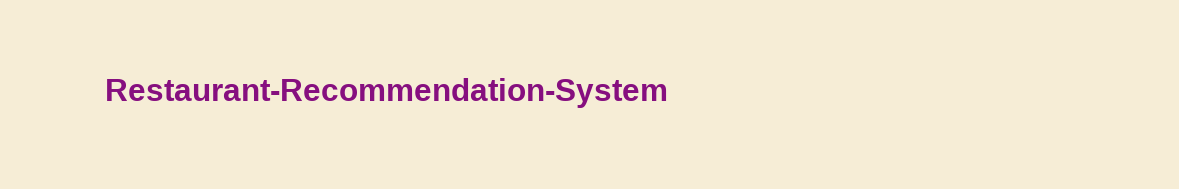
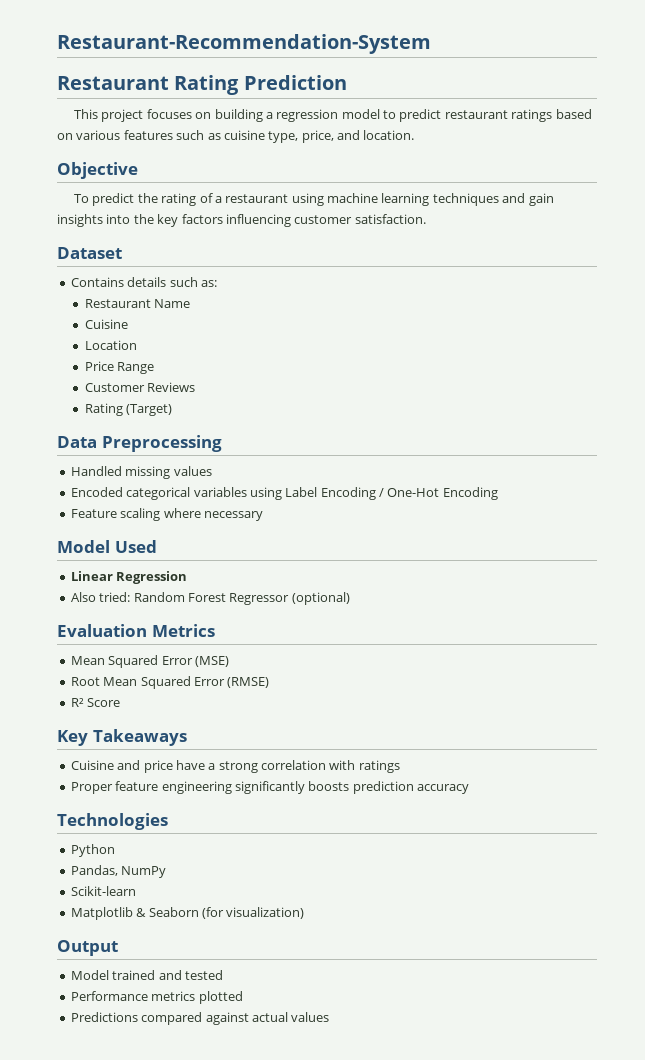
+ Restaurant Rating Prediction
+ This project focuses on building a regression model to predict restaurant ratings based on various features such as cuisine type, price, and location.
+ Objective
+ To predict the rating of a restaurant using machine learning techniques and gain insights into the key factors influencing customer satisfaction.
+ Dataset
+ Contains details such as:
+ Restaurant Name
+ Cuisine
+ Location
+ Price Range
+ Customer Reviews
+ Rating (Target)
+ Data Preprocessing
+ Handled missing values
+ Encoded categorical variables using Label Encoding / One-Hot Encoding
+ Feature scaling where necessary
+ Model Used
+ Linear Regression
+ Also tried: Random Forest Regressor (optional)
+ Evaluation Metrics
+ Mean Squared Error (MSE)
+ Root Mean Squared Error (RMSE)
+ R² Score
+ Key Takeaways
+ Cuisine and price have a strong correlation with ratings
+ Proper feature engineering significantly boosts prediction accuracy
+ Technologies
+ Python
+ Pandas, NumPy
+ Scikit-learn
+ Matplotlib & Seaborn (for visualization)
+ Output
+ Model trained and tested
+ Performance metrics plotted
+ Predictions compared against actual values

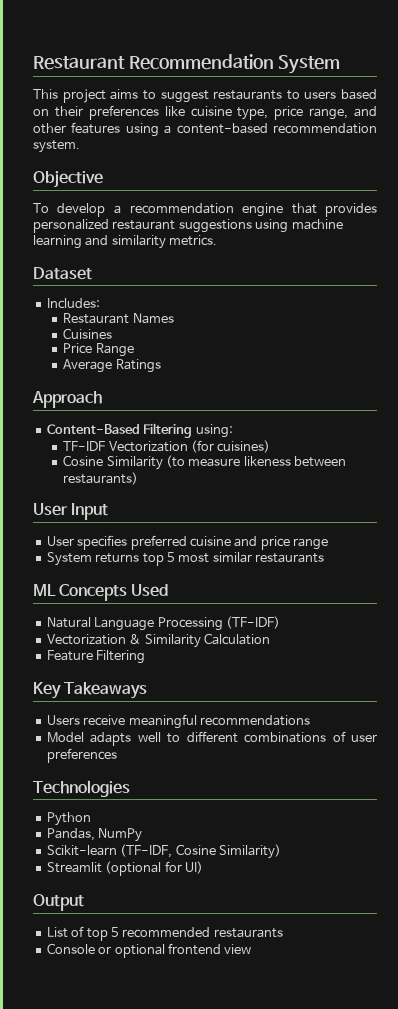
- Restaurant-Recommendation-System
- Restaurant Rating Prediction
- This project focuses on building a regression model to predict restaurant ratings based on various features such as cuisine type, price, and location.
+ Restaurant Recommendation System
+ This project aims to suggest restaurants to users based on their preferences like cuisine type, price range, and other features using a content-based recommendation system.
  Objective
- To predict the rating of a restaurant using machine learning techniques and gain insights into the key factors influencing customer satisfaction.
+ To develop a recommendation engine that provides personalized restaurant suggestions using machine learning and similarity metrics.
  Dataset
- Contains details such as:
- Restaurant Name
- Cuisine
- Location
+ Includes:
+ Restaurant Names
+ Cuisines
  Price Range
- Customer Reviews
- Rating (Target)
- Data Preprocessing
- Handled missing values
- Encoded categorical variables using Label Encoding / One-Hot Encoding
- Feature scaling where necessary
- Model Used
- Linear Regression
- Also tried: Random Forest Regressor (optional)
- Evaluation Metrics
- Mean Squared Error (MSE)
- Root Mean Squared Error (RMSE)
- R² Score
+ Average Ratings
+ Approach
+ Content-Based Filtering using:
+ TF-IDF Vectorization (for cuisines)
+ Cosine Similarity (to measure likeness between restaurants)
+ User Input
+ User specifies preferred cuisine and price range
+ System returns top 5 most similar restaurants
+ ML Concepts Used
+ Natural Language Processing (TF-IDF)
+ Vectorization & Similarity Calculation
+ Feature Filtering
  Key Takeaways
- Cuisine and price have a strong correlation with ratings
- Proper feature engineering significantly boosts prediction accuracy
+ Users receive meaningful recommendations
+ Model adapts well to different combinations of user preferences
- Scikit-learn
- Matplotlib & Seaborn (for visualization)
+ Scikit-learn (TF-IDF, Cosine Similarity)
+ Streamlit (optional for UI)
  Output
- Model trained and tested
- Performance metrics plotted
- Predictions compared against actual values
+ List of top 5 recommended restaurants
+ Console or optional frontend view

